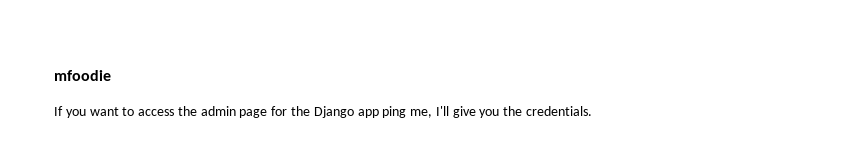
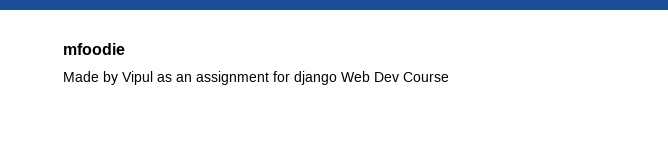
- If you want to access the admin page for the Django app ping me, I'll give you the credentials.
+ Made by Vipul as an assignment for django Web Dev Course

